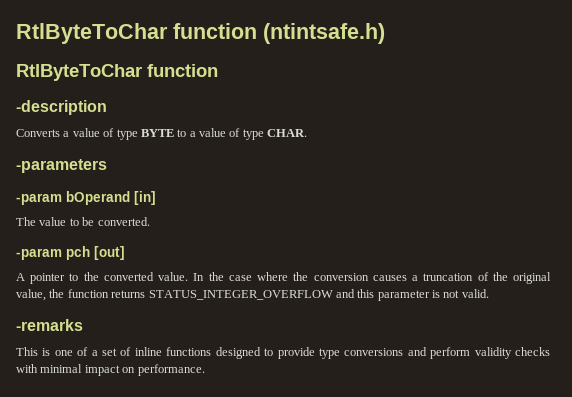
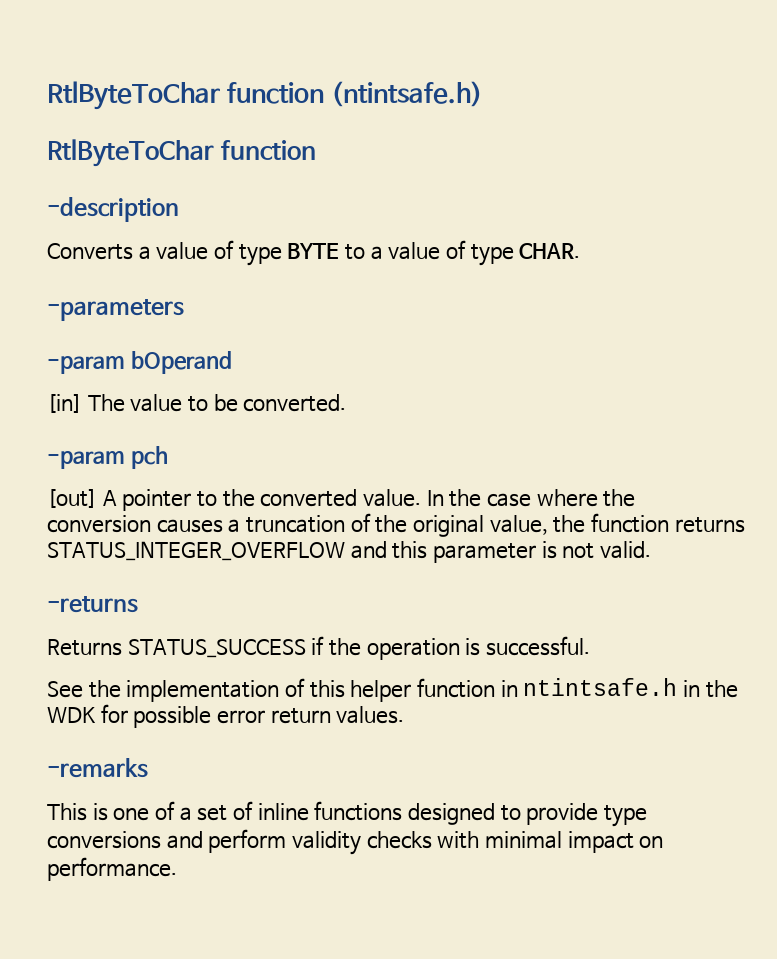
- -param bOperand [in]
- The value to be converted.
+ -param bOperand
+ [in] The value to be converted.
- -param pch [out]
- A pointer to the converted value.
+ -param pch
+ [out] A pointer to the converted value.
+ -returns
+ Returns STATUS_SUCCESS if the operation is successful.
+ See the implementation of this helper function in ntintsafe.h in the WDK for possible error return values.

